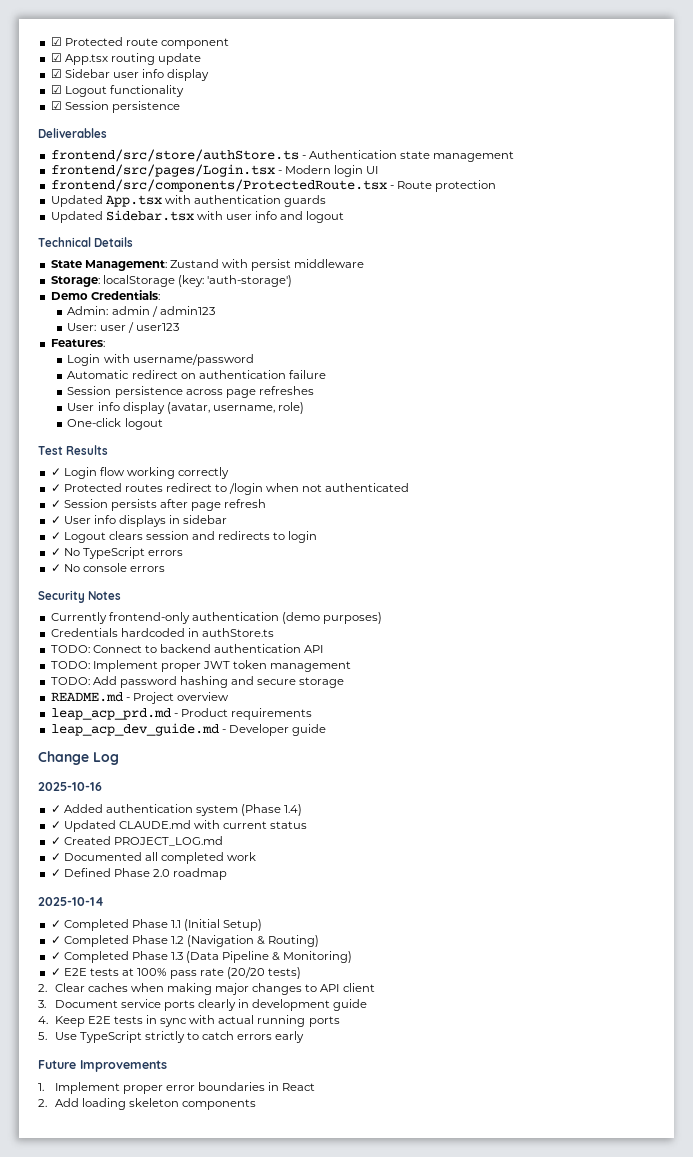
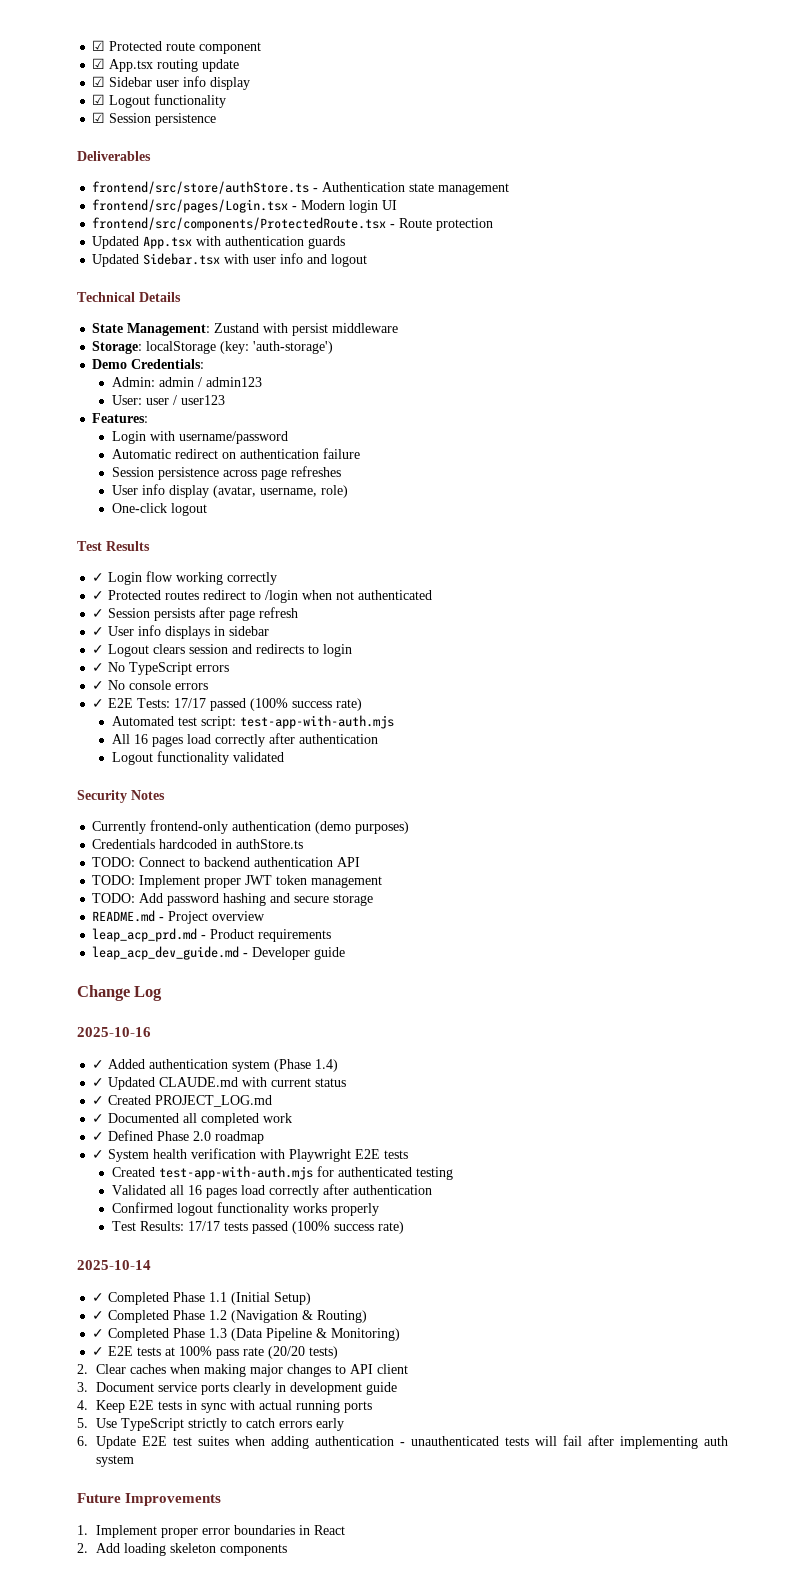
+ ✓ E2E Tests: 17/17 passed (100% success rate)
+ Automated test script: test-app-with-auth.mjs
+ All 16 pages load correctly after authentication
+ Logout functionality validated
+ ✓ System health verification with Playwright E2E tests
+ Created test-app-with-auth.mjs for authenticated testing
+ Validated all 16 pages load correctly after authentication
+ Confirmed logout functionality works properly
+ Test Results: 17/17 tests passed (100% success rate)
+ 6. Update E2E test suites when adding authentication - unauthenticated tests will fail after implementing auth system

